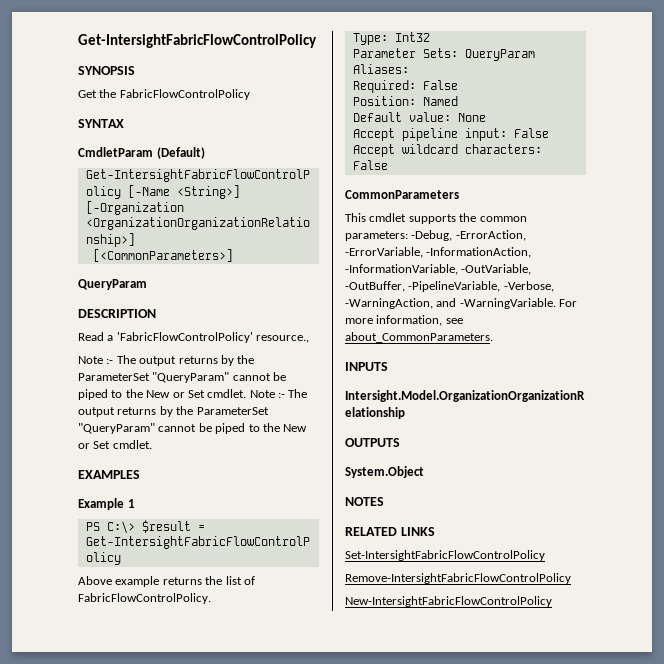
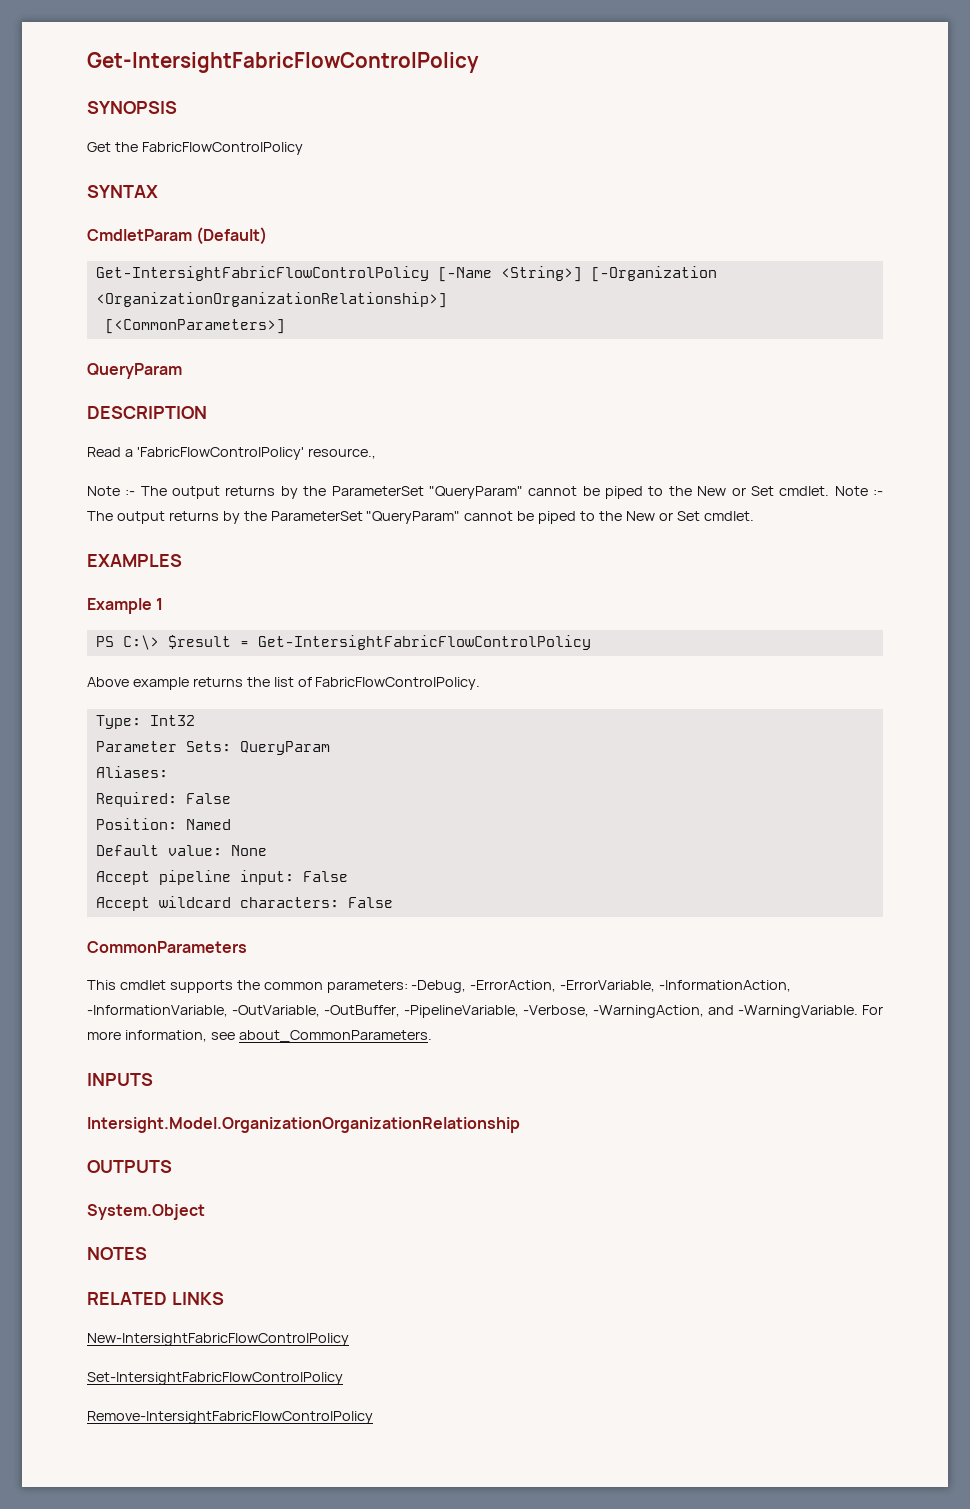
+ New-IntersightFabricFlowControlPolicy
- New-IntersightFabricFlowControlPolicy

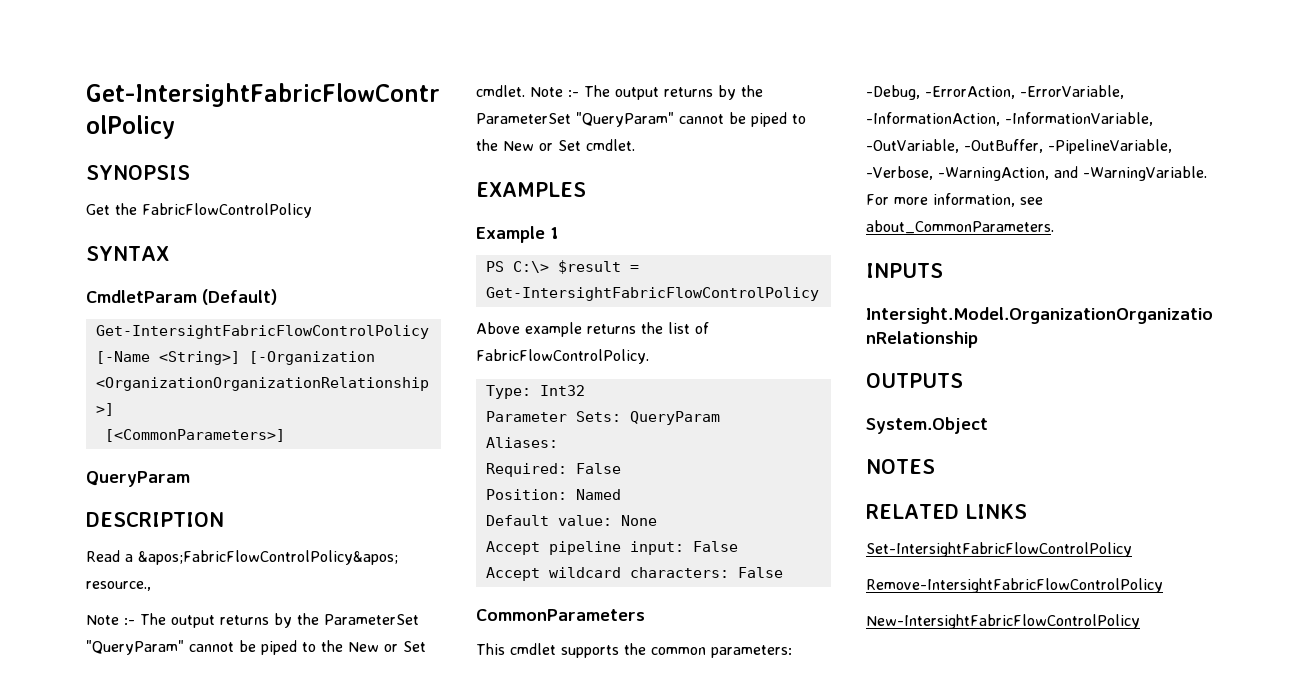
- Read a 'FabricFlowControlPolicy' resource.,
+ Read a &apos;FabricFlowControlPolicy&apos; resource.,
- New-IntersightFabricFlowControlPolicy
+ New-IntersightFabricFlowControlPolicy

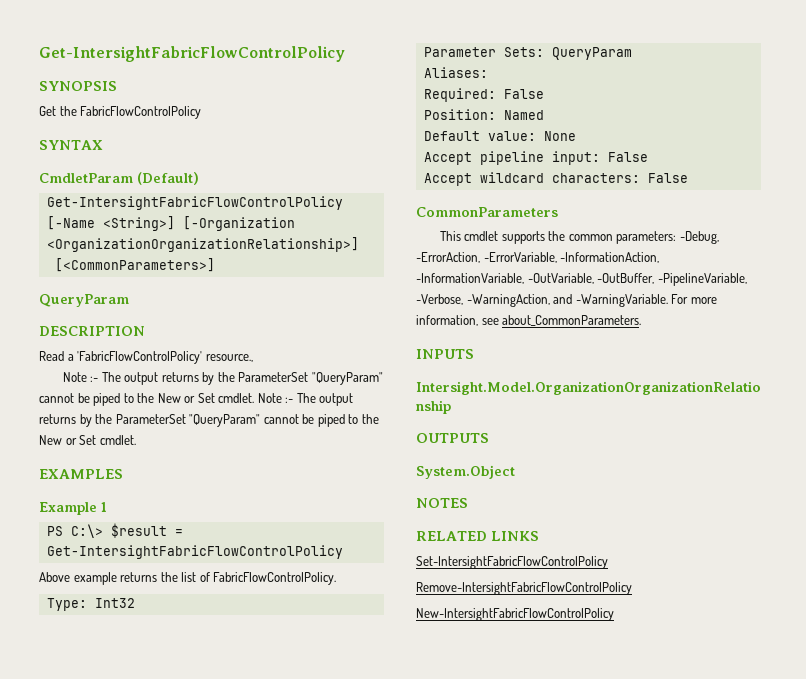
- Read a &apos;FabricFlowControlPolicy&apos; resource.,
+ Read a 'FabricFlowControlPolicy' resource.,

